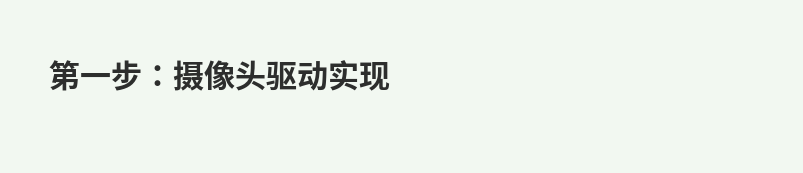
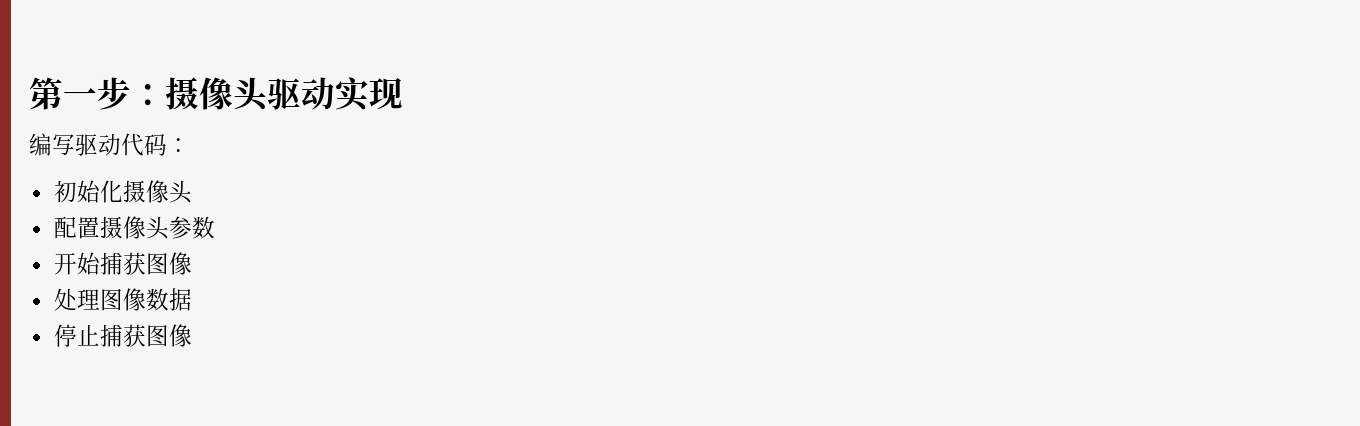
+ 编写驱动代码：
+ 初始化摄像头
+ 配置摄像头参数
+ 开始捕获图像
+ 处理图像数据
+ 停止捕获图像

